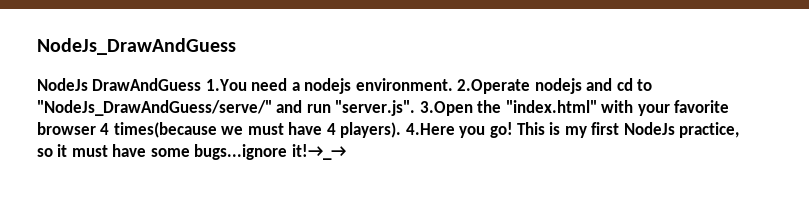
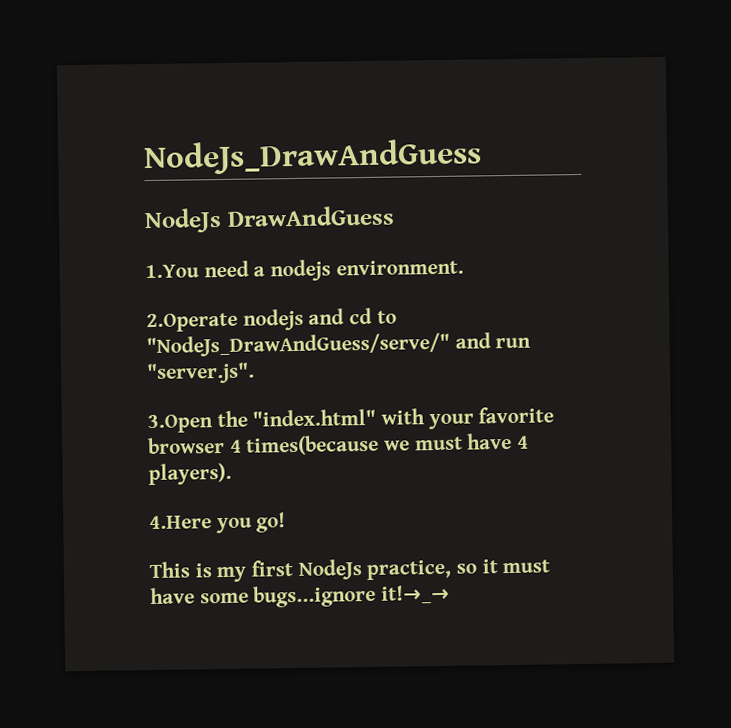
- NodeJs DrawAndGuess 1.You need a nodejs environment. 2.Operate nodejs and cd to "NodeJs_DrawAndGuess/serve/" and run "server.js". 3.Open the "index.html" with your favorite browser 4 times(because we must have 4 players). 4.Here you go! This is my first NodeJs practice, so it must have some bugs...ignore it!→_→
+ NodeJs DrawAndGuess
+ 1.You need a nodejs environment.
+ 2.Operate nodejs and cd to "NodeJs_DrawAndGuess/serve/" and run "server.js".
+ 3.Open the "index.html" with your favorite browser 4 times(because we must have 4 players).
+ 4.Here you go!
+ This is my first NodeJs practice, so it must have some bugs...ignore it!→_→

